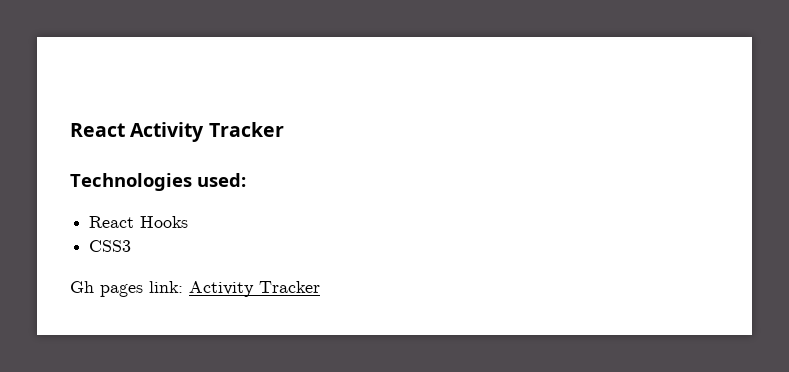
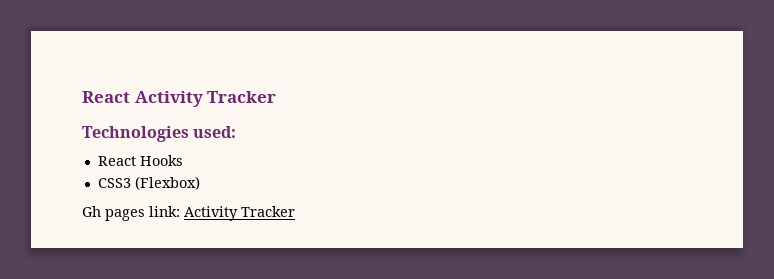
- CSS3
+ CSS3 (Flexbox)

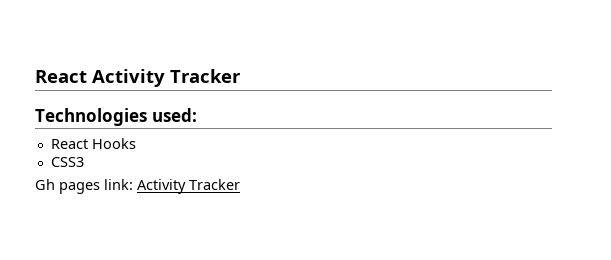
- CSS3 (Flexbox)
+ CSS3

